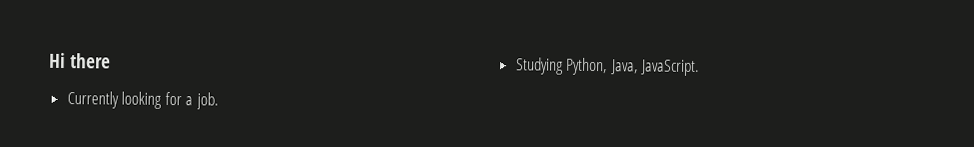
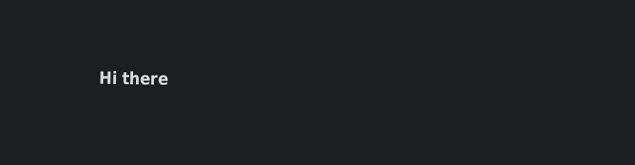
- Currently looking for a job.
- Studying Python, Java, JavaScript.

